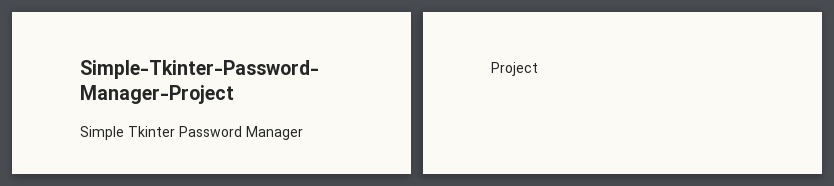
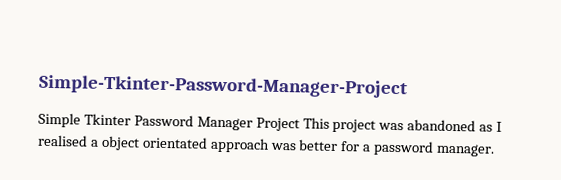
- Simple Tkinter Password Manager Project
+ Simple Tkinter Password Manager Project This project was abandoned as I realised a object orientated approach was better for a password manager.

